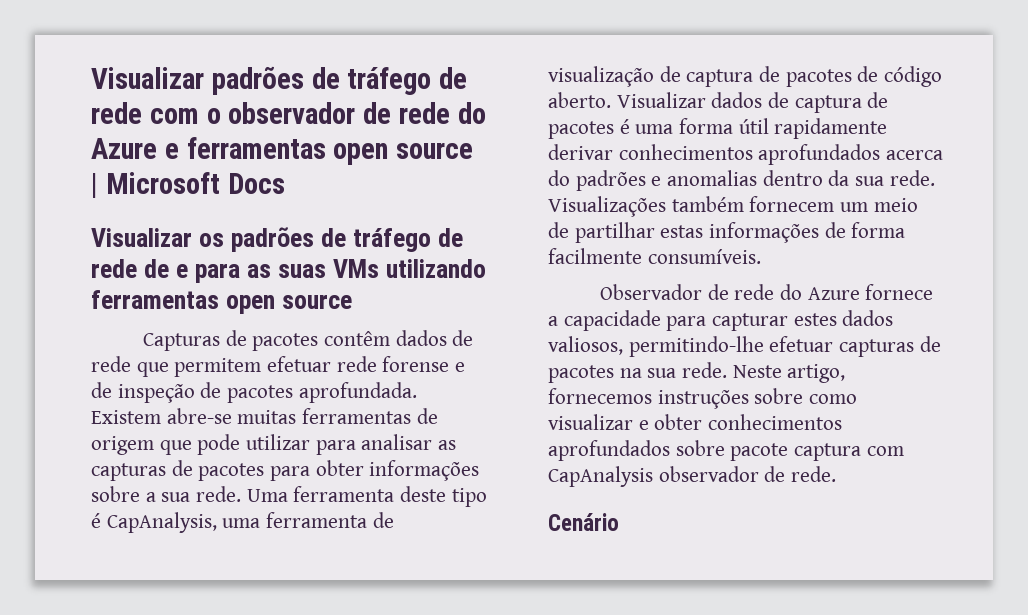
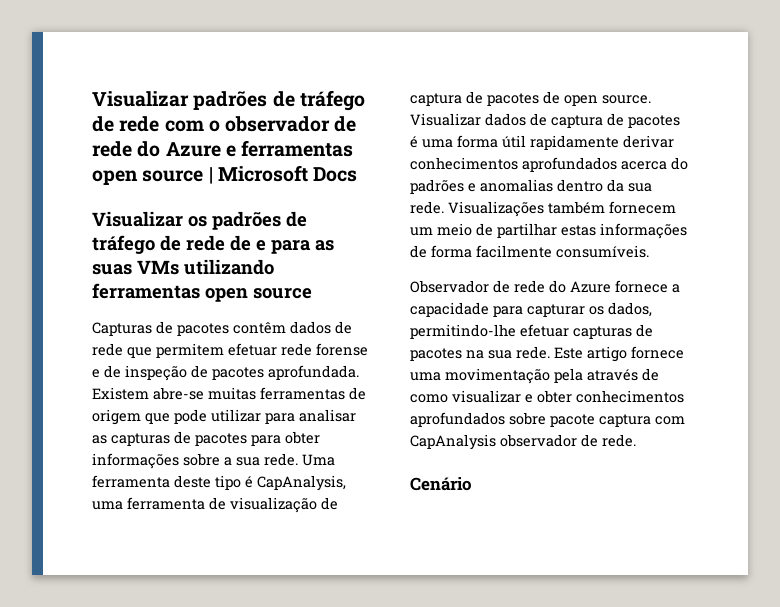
- Uma ferramenta deste tipo é CapAnalysis, uma ferramenta de visualização de captura de pacotes de código aberto.
+ Uma ferramenta deste tipo é CapAnalysis, uma ferramenta de visualização de captura de pacotes de open source.
- Observador de rede do Azure fornece a capacidade para capturar estes dados valiosos, permitindo-lhe efetuar capturas de pacotes na sua rede.
+ Observador de rede do Azure fornece a capacidade para capturar os dados, permitindo-lhe efetuar capturas de pacotes na sua rede.
- Neste artigo, fornecemos instruções sobre como visualizar e obter conhecimentos aprofundados sobre pacote captura com CapAnalysis observador de rede.
+ Este artigo fornece uma movimentação pela através de como visualizar e obter conhecimentos aprofundados sobre pacote captura com CapAnalysis observador de rede.

